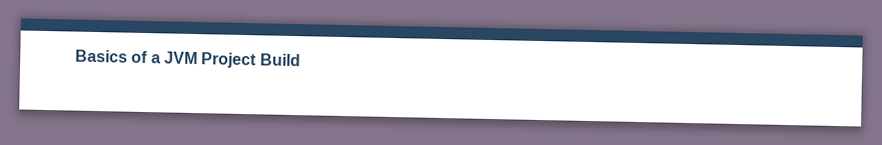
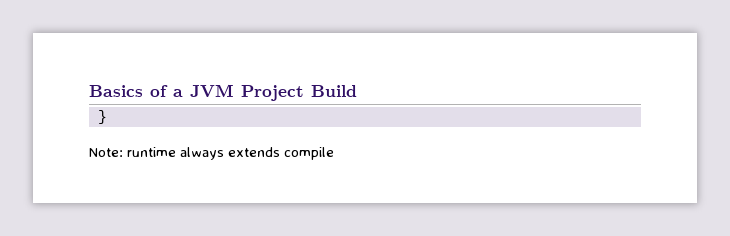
+ }
+ Note: runtime always extends compile

